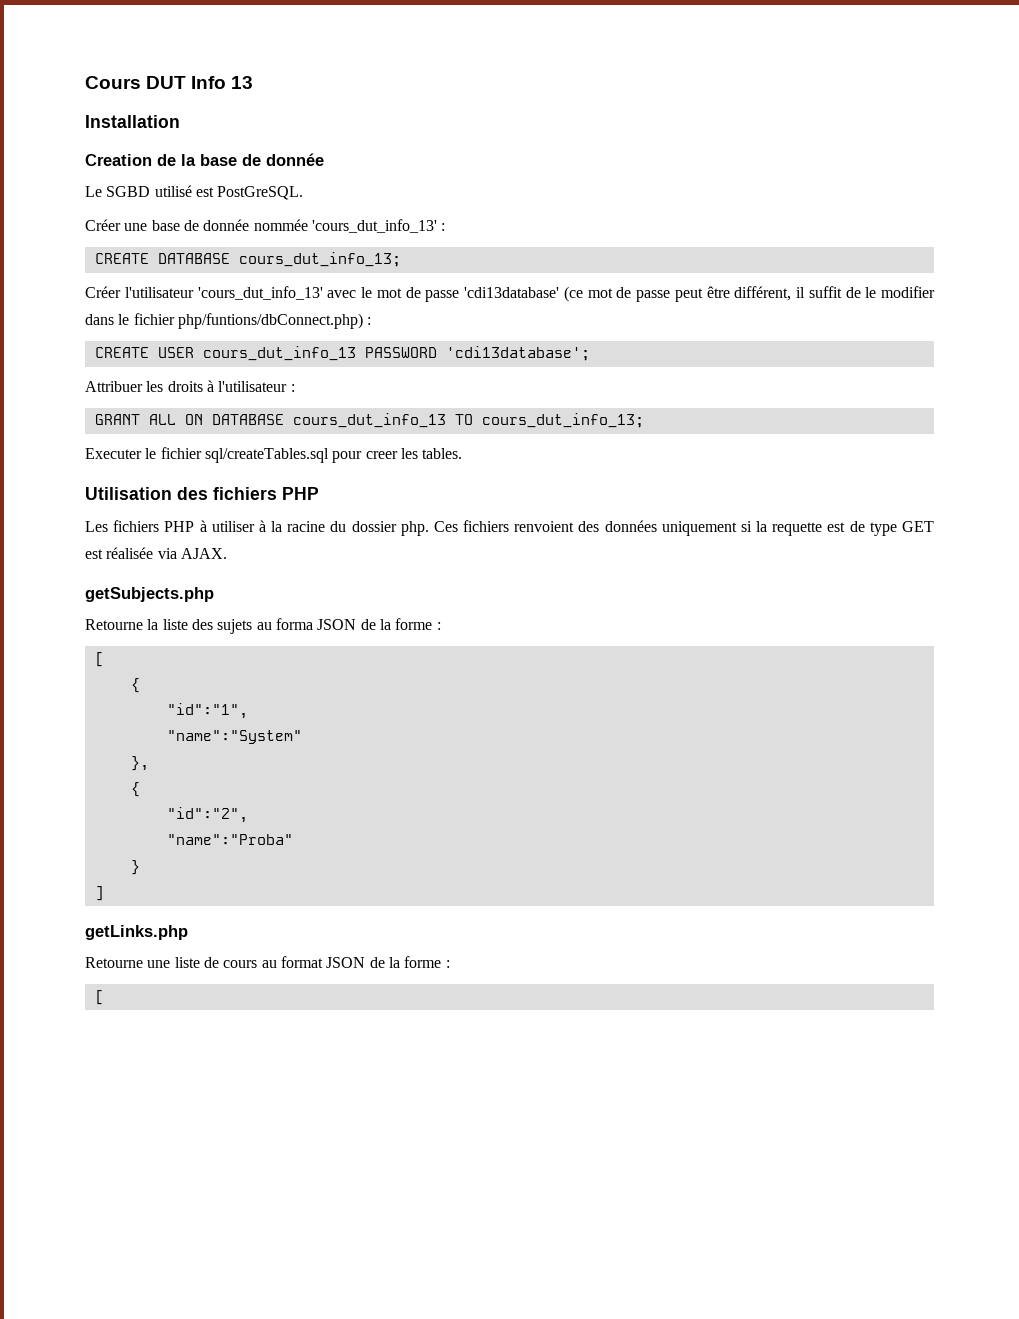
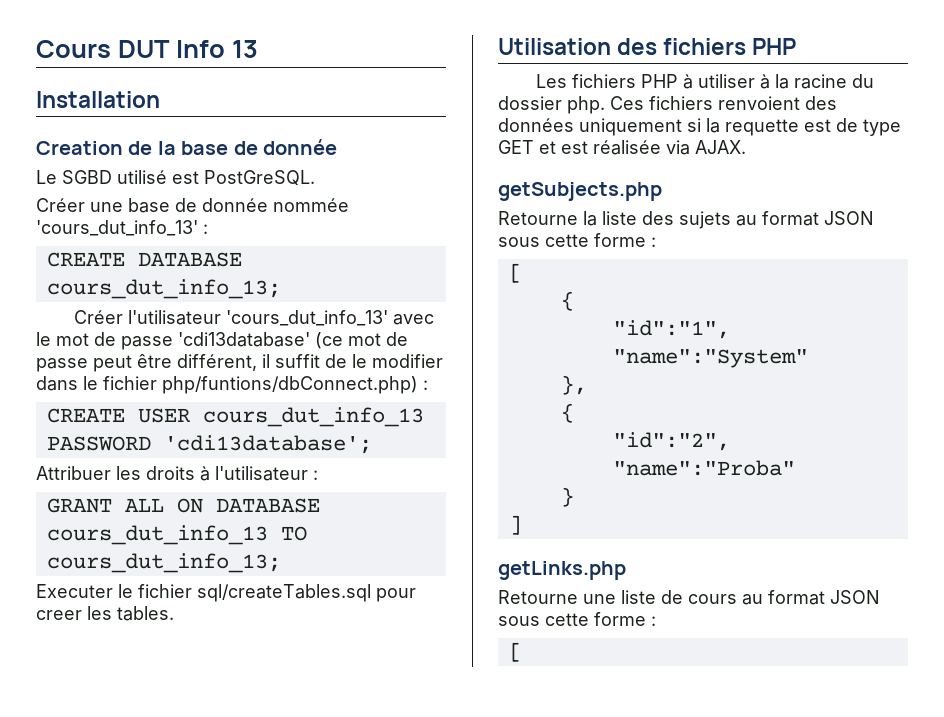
- Ces fichiers renvoient des données uniquement si la requette est de type GET est réalisée via AJAX.
+ Ces fichiers renvoient des données uniquement si la requette est de type GET et est réalisée via AJAX.
- Retourne la liste des sujets au forma JSON de la forme :
+ Retourne la liste des sujets au format JSON sous cette forme :
- Retourne une liste de cours au format JSON de la forme :
+ Retourne une liste de cours au format JSON sous cette forme :

